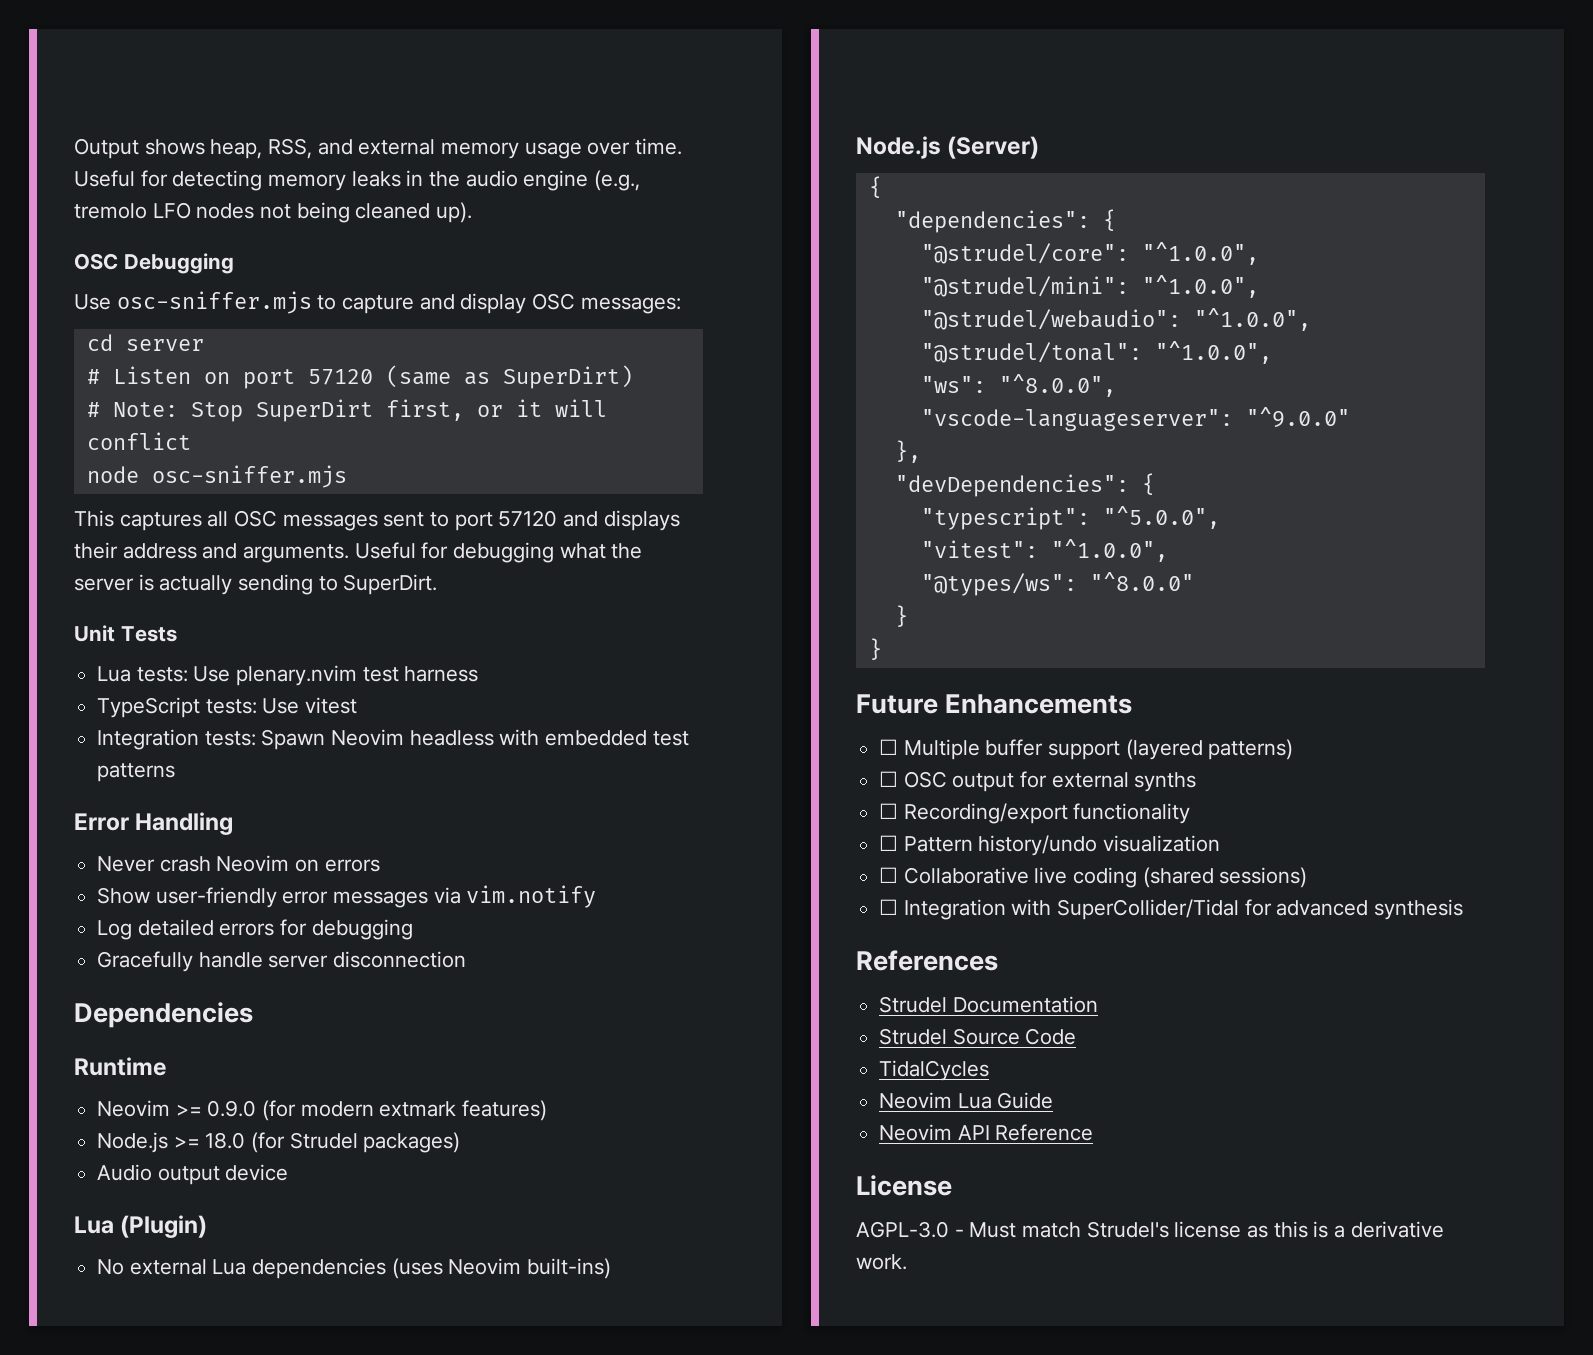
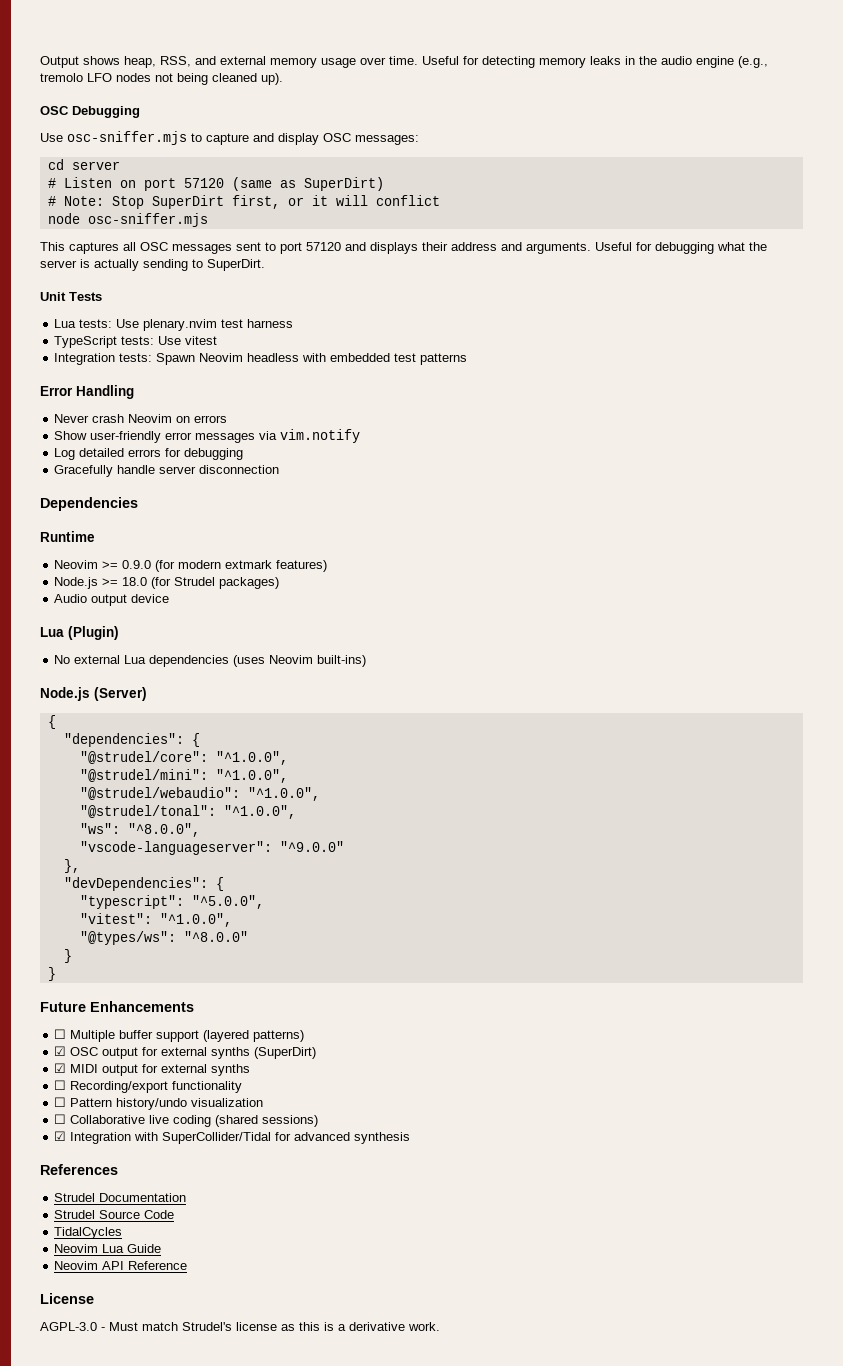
- ☐ OSC output for external synths
+ ☑ OSC output for external synths (SuperDirt)
+ ☑ MIDI output for external synths
- ☐ Integration with SuperCollider/Tidal for advanced synthesis
+ ☑ Integration with SuperCollider/Tidal for advanced synthesis

